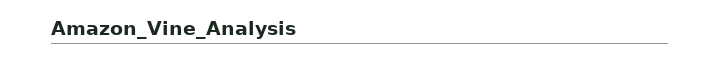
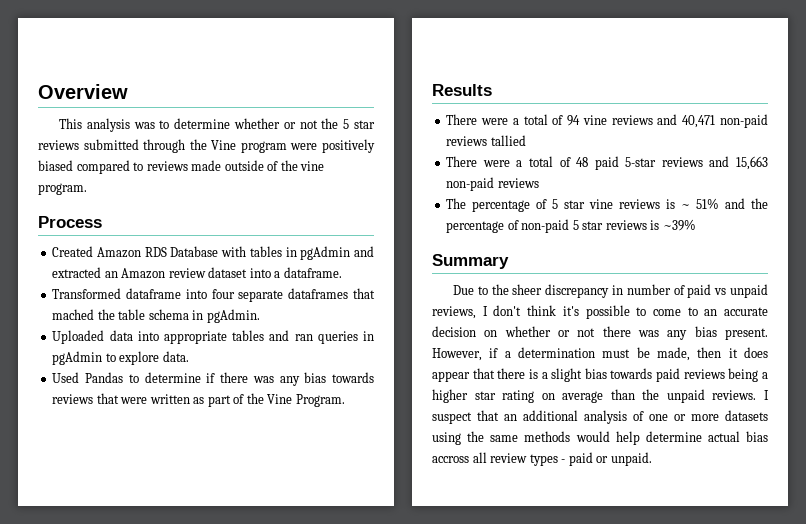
- Amazon_Vine_Analysis
+ Overview
+ This analysis was to determine whether or not the 5 star reviews submitted through the Vine program were positively biased compared to reviews made outside of the vine program.
+ Process
+ Created Amazon RDS Database with tables in pgAdmin and extracted an Amazon review dataset into a dataframe.
+ Transformed dataframe into four separate dataframes that mached the table schema in pgAdmin.
+ Uploaded data into appropriate tables and ran queries in pgAdmin to explore data.
+ Used Pandas to determine if there was any bias towards reviews that were written as part of the Vine Program.
+ Results
+ There were a total of 94 vine reviews and 40,471 non-paid reviews tallied
+ There were a total of 48 paid 5-star reviews and 15,663 non-paid reviews
+ The percentage of 5 star vine reviews is ~ 51% and the percentage of non-paid 5 star reviews is ~39%
+ Summary
+ Due to the sheer discrepancy in number of paid vs unpaid reviews, I don't think it's possible to come to an accurate decision on whether or not there was any bias present. However, if a determination must be made, then it does appear that there is a slight bias towards paid reviews being a higher star rating on average than the unpaid reviews. I suspect that an additional analysis of one or more datasets using the same methods would help determine actual bias accross all review types - paid or unpaid.

